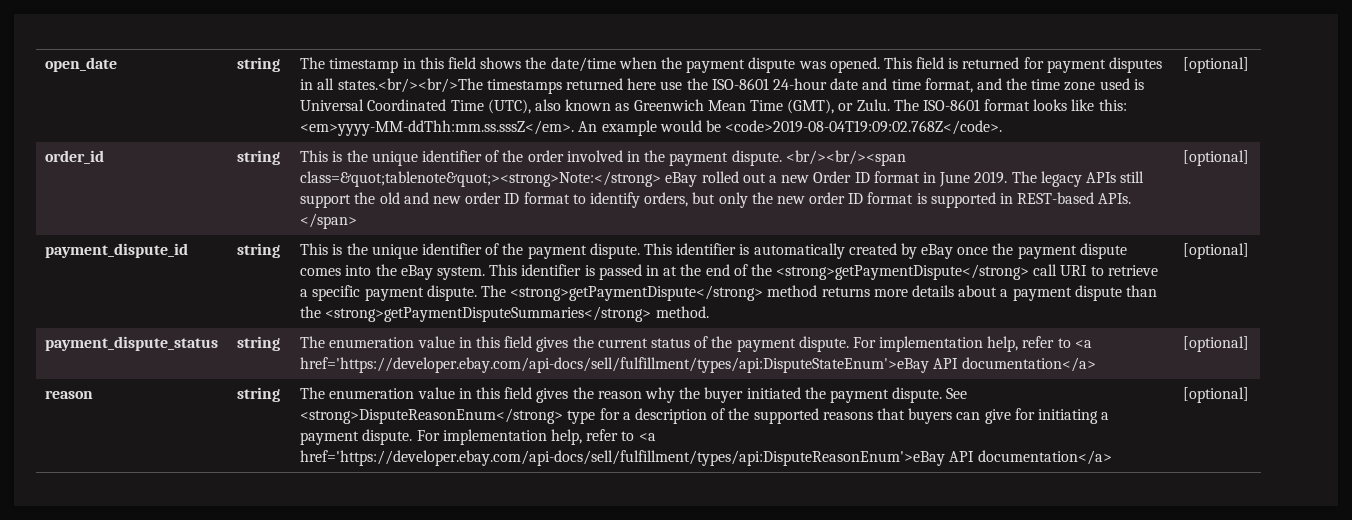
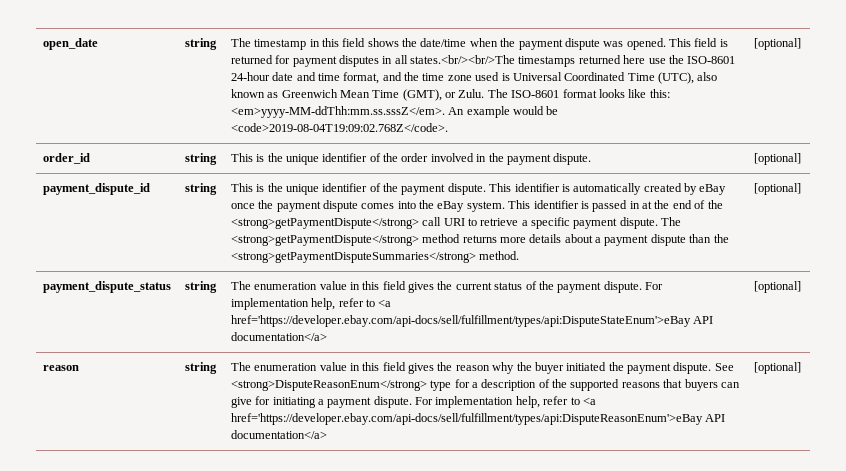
- <br/><br/><span class=&quot;tablenote&quot;><strong>Note:</strong> eBay rolled out a new Order ID format in June 2019. The legacy APIs still support the old and new order ID format to identify orders, but only the new order ID format is supported in REST-based APIs. </span>

